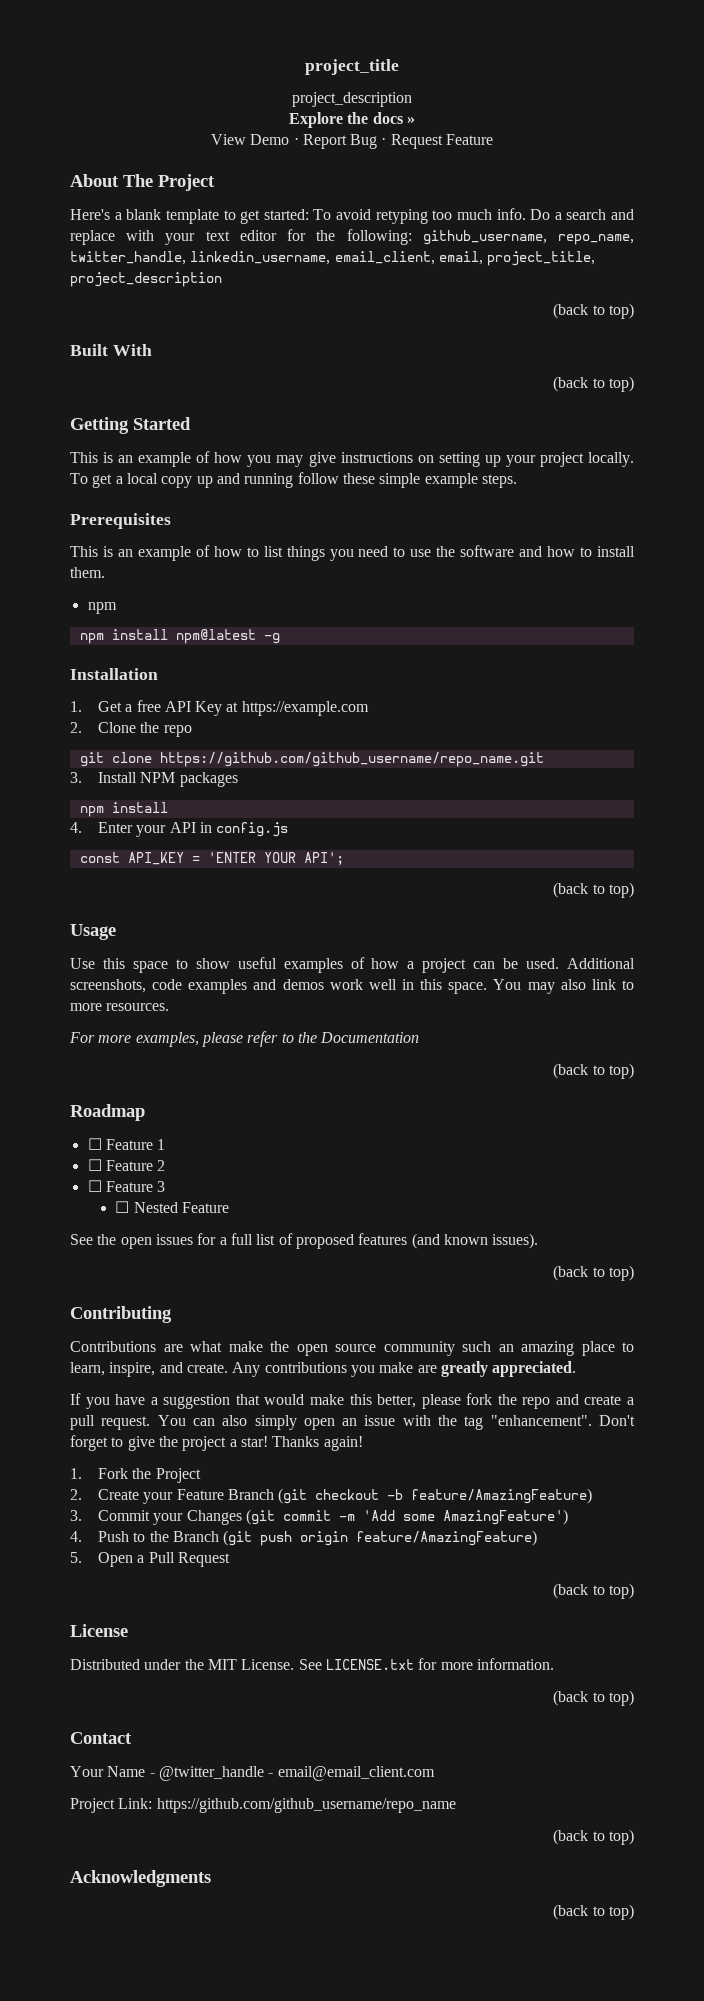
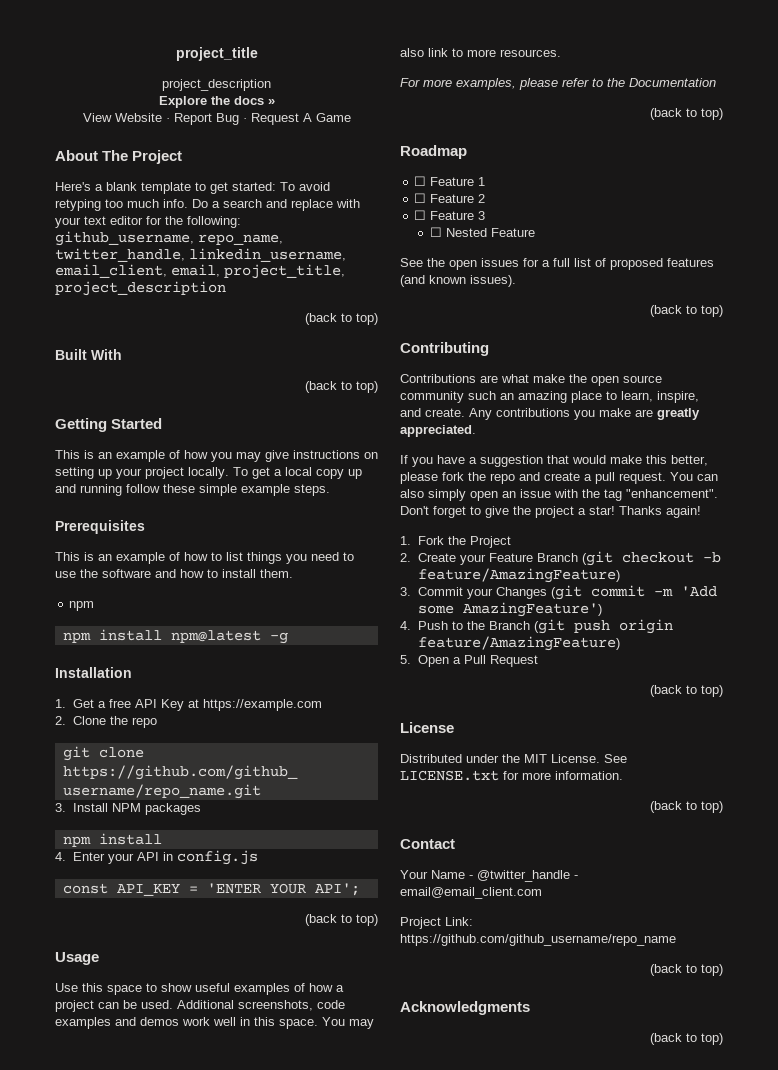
- View Demo · Report Bug · Request Feature
+ View Website · Report Bug · Request A Game

